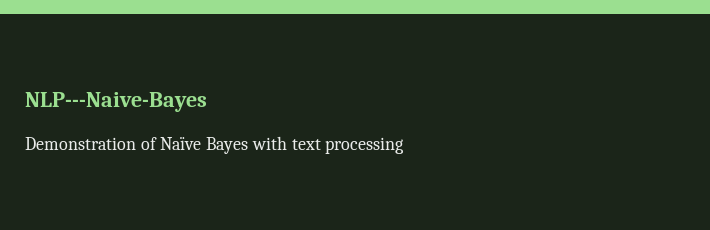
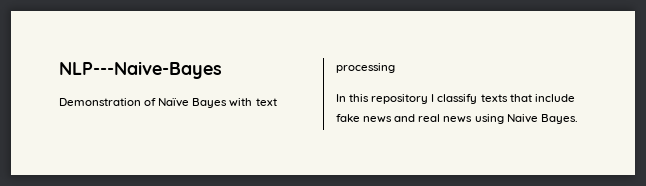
+ In this repository I classify texts that include fake news and real news using Naive Bayes.

